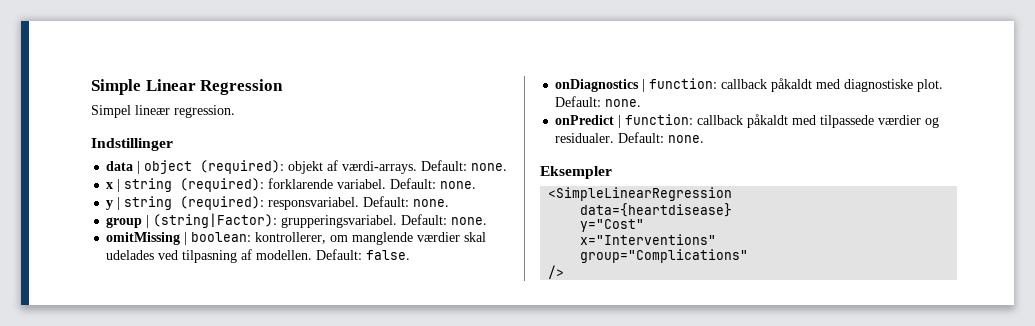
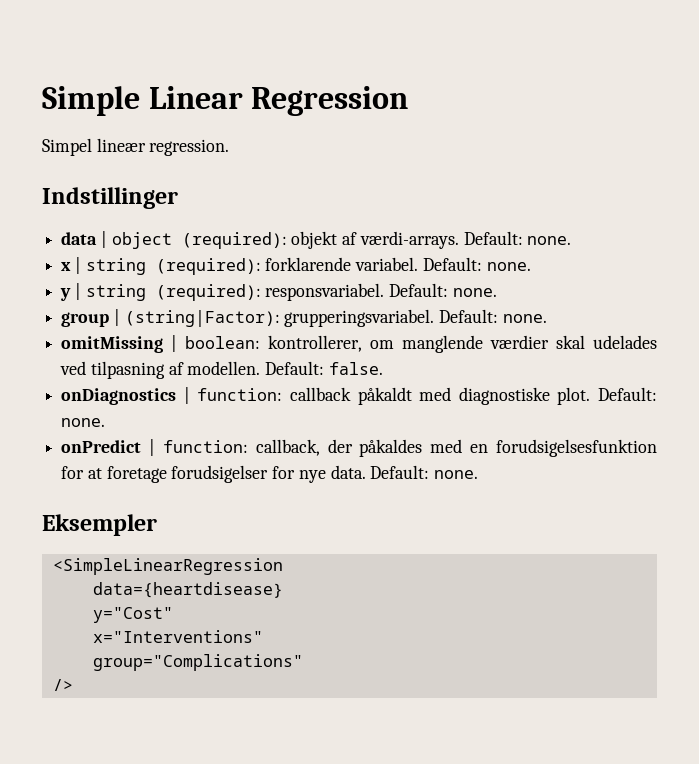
- onPredict | function: callback påkaldt med tilpassede værdier og residualer.
+ onPredict | function: callback, der påkaldes med en forudsigelsesfunktion for at foretage forudsigelser for nye data.

